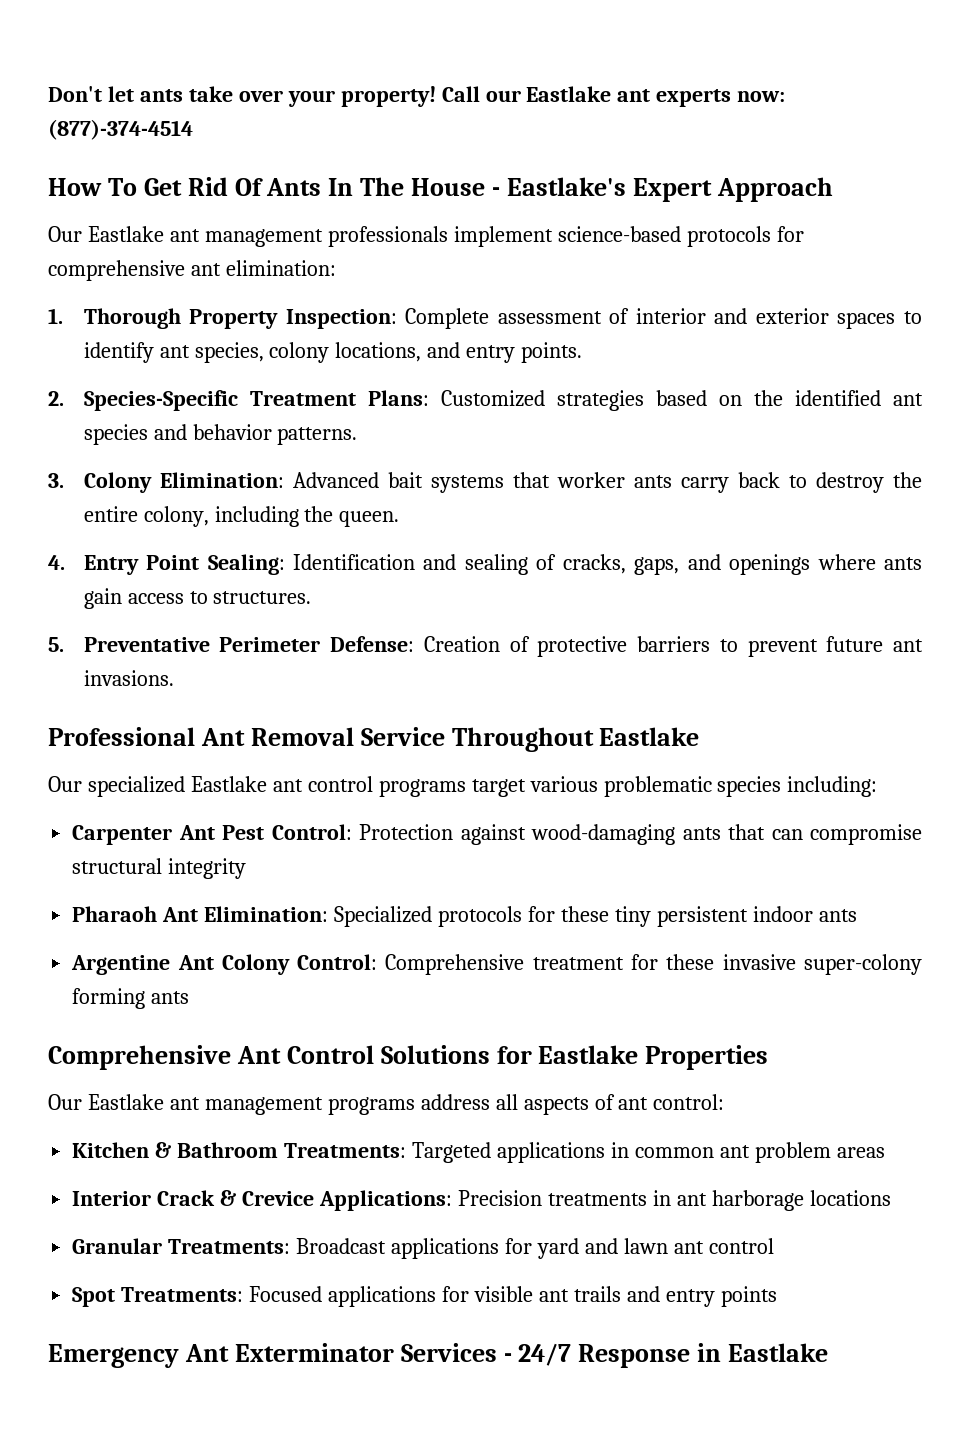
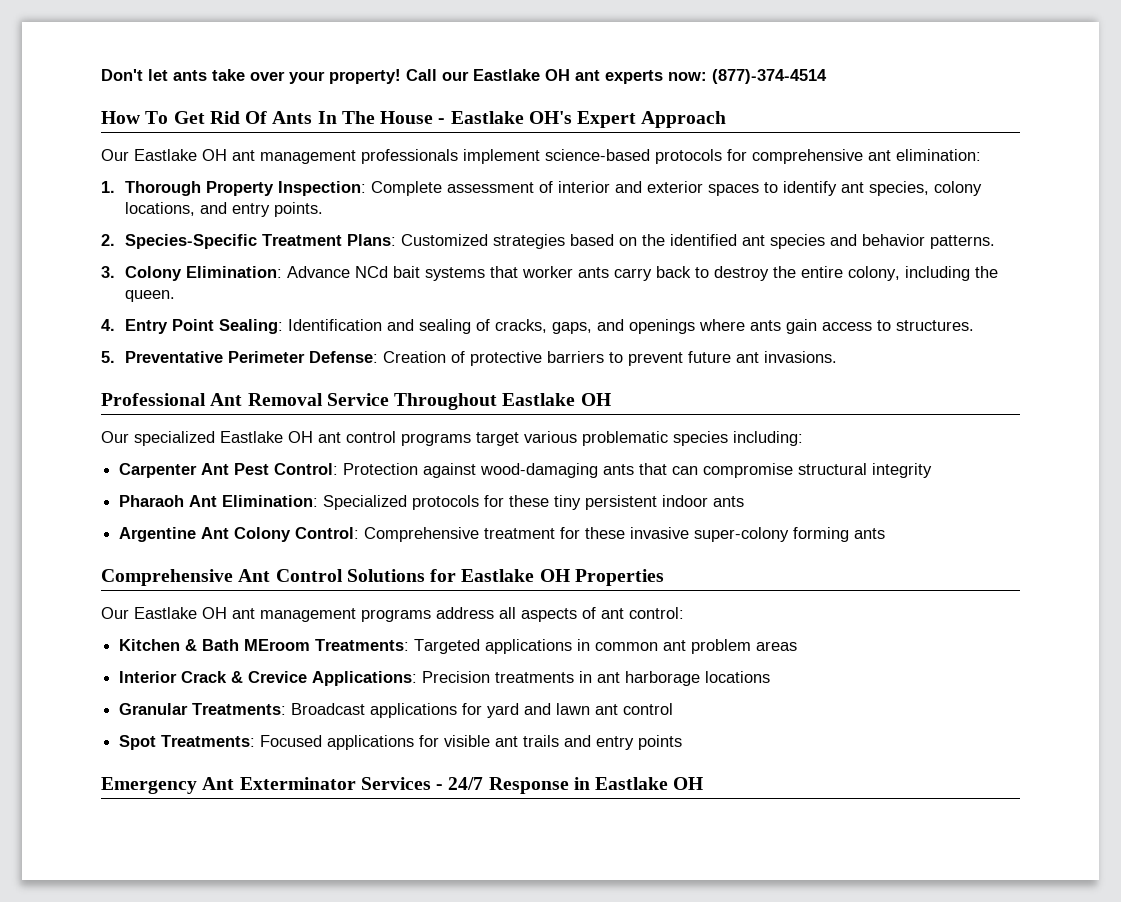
- Call our Eastlake ant experts now: (877)-374-4514
+ Call our Eastlake OH ant experts now: (877)-374-4514
- How To Get Rid Of Ants In The House - Eastlake's Expert Approach
+ How To Get Rid Of Ants In The House - Eastlake OH's Expert Approach
- Our Eastlake ant management professionals implement science-based protocols for comprehensive ant elimination:
+ Our Eastlake OH ant management professionals implement science-based protocols for comprehensive ant elimination:
- 3. Colony Elimination: Advanced bait systems that worker ants carry back to destroy the entire colony, including the queen.
+ 3. Colony Elimination: Advance NCd bait systems that worker ants carry back to destroy the entire colony, including the queen.
- Professional Ant Removal Service Throughout Eastlake
+ Professional Ant Removal Service Throughout Eastlake OH
- Our specialized Eastlake ant control programs target various problematic species including:
+ Our specialized Eastlake OH ant control programs target various problematic species including:
- Comprehensive Ant Control Solutions for Eastlake Properties
+ Comprehensive Ant Control Solutions for Eastlake OH Properties
- Our Eastlake ant management programs address all aspects of ant control:
+ Our Eastlake OH ant management programs address all aspects of ant control:
- Kitchen & Bathroom Treatments: Targeted applications in common ant problem areas
+ Kitchen & Bath MEroom Treatments: Targeted applications in common ant problem areas
- Emergency Ant Exterminator Services - 24/7 Response in Eastlake
+ Emergency Ant Exterminator Services - 24/7 Response in Eastlake OH

